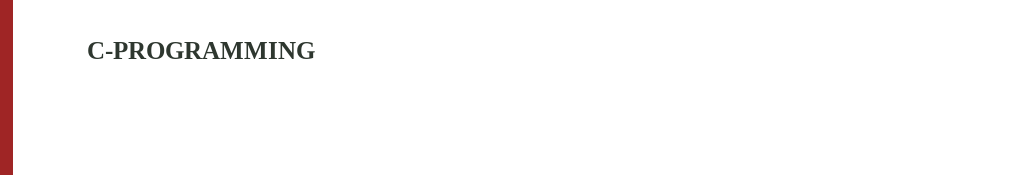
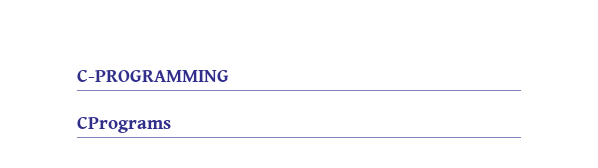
+ CPrograms

